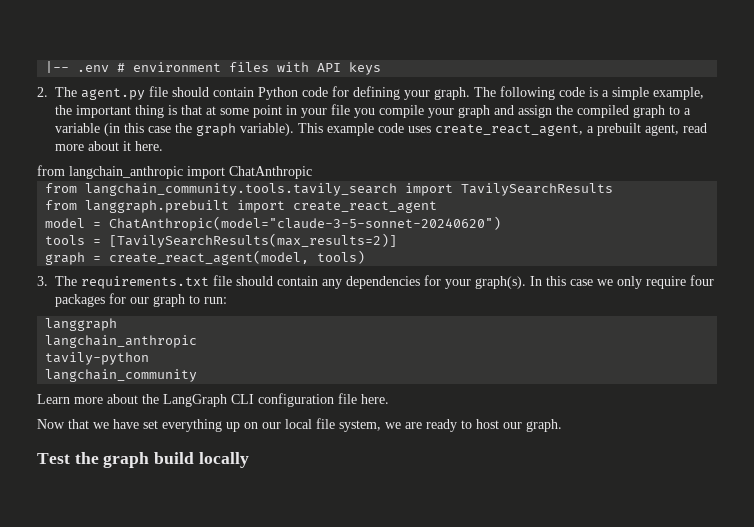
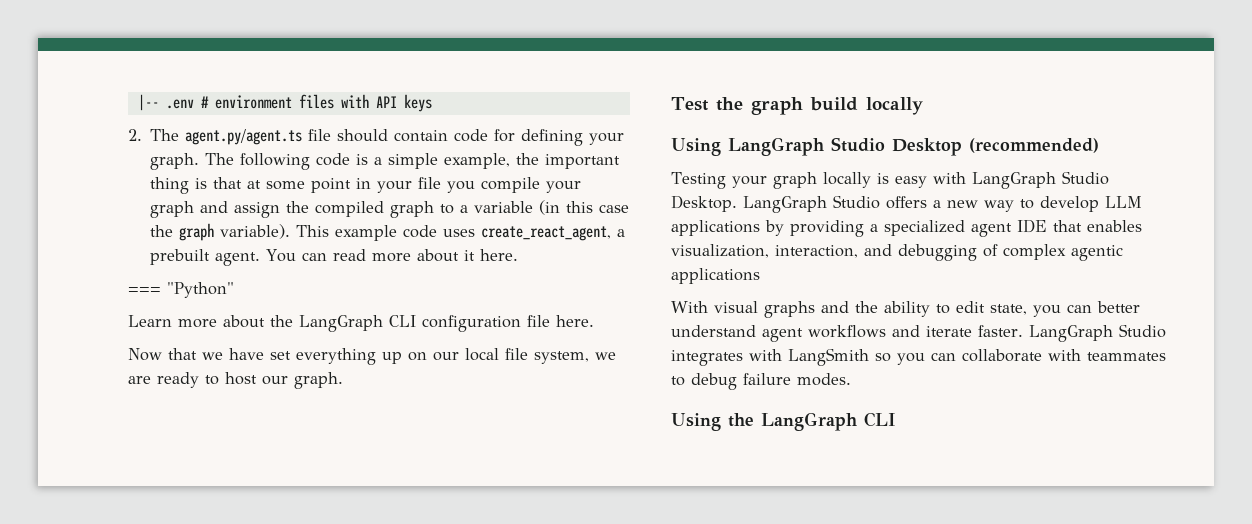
- 2. The agent.py file should contain Python code for defining your graph.
+ 2. The agent.py/agent.ts file should contain code for defining your graph.
- This example code uses create_react_agent, a prebuilt agent, read more about it here.
+ This example code uses create_react_agent, a prebuilt agent. You can read more about it here.
- from langchain_anthropic import ChatAnthropic
- from langchain_community.tools.tavily_search import TavilySearchResults
- from langgraph.prebuilt import create_react_agent
- model = ChatAnthropic(model="claude-3-5-sonnet-20240620")
- tools = [TavilySearchResults(max_results=2)]
- graph = create_react_agent(model, tools)
- 3. The requirements.txt file should contain any dependencies for your graph(s). In this case we only require four packages for our graph to run:
- langgraph
- langchain_anthropic
- tavily-python
- langchain_community
+ === "Python"
+ Using LangGraph Studio Desktop (recommended)
+ Testing your graph locally is easy with LangGraph Studio Desktop. LangGraph Studio offers a new way to develop LLM applications by providing a specialized agent IDE that enables visualization, interaction, and debugging of complex agentic applications
+ With visual graphs and the ability to edit state, you can better understand agent workflows and iterate faster. LangGraph Studio integrates with LangSmith so you can collaborate with teammates to debug failure modes.
+ Using the LangGraph CLI

